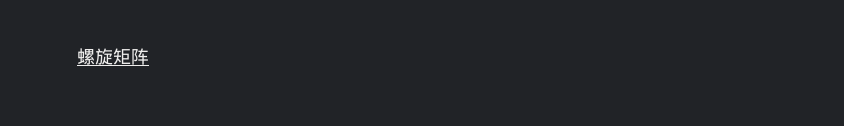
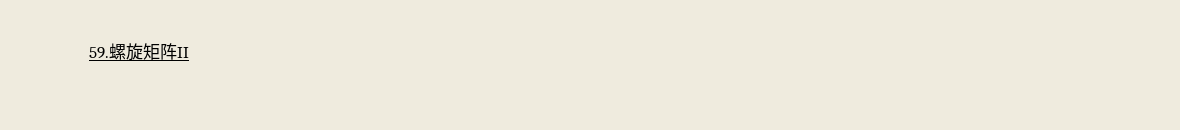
- 螺旋矩阵
+ 59.螺旋矩阵II

